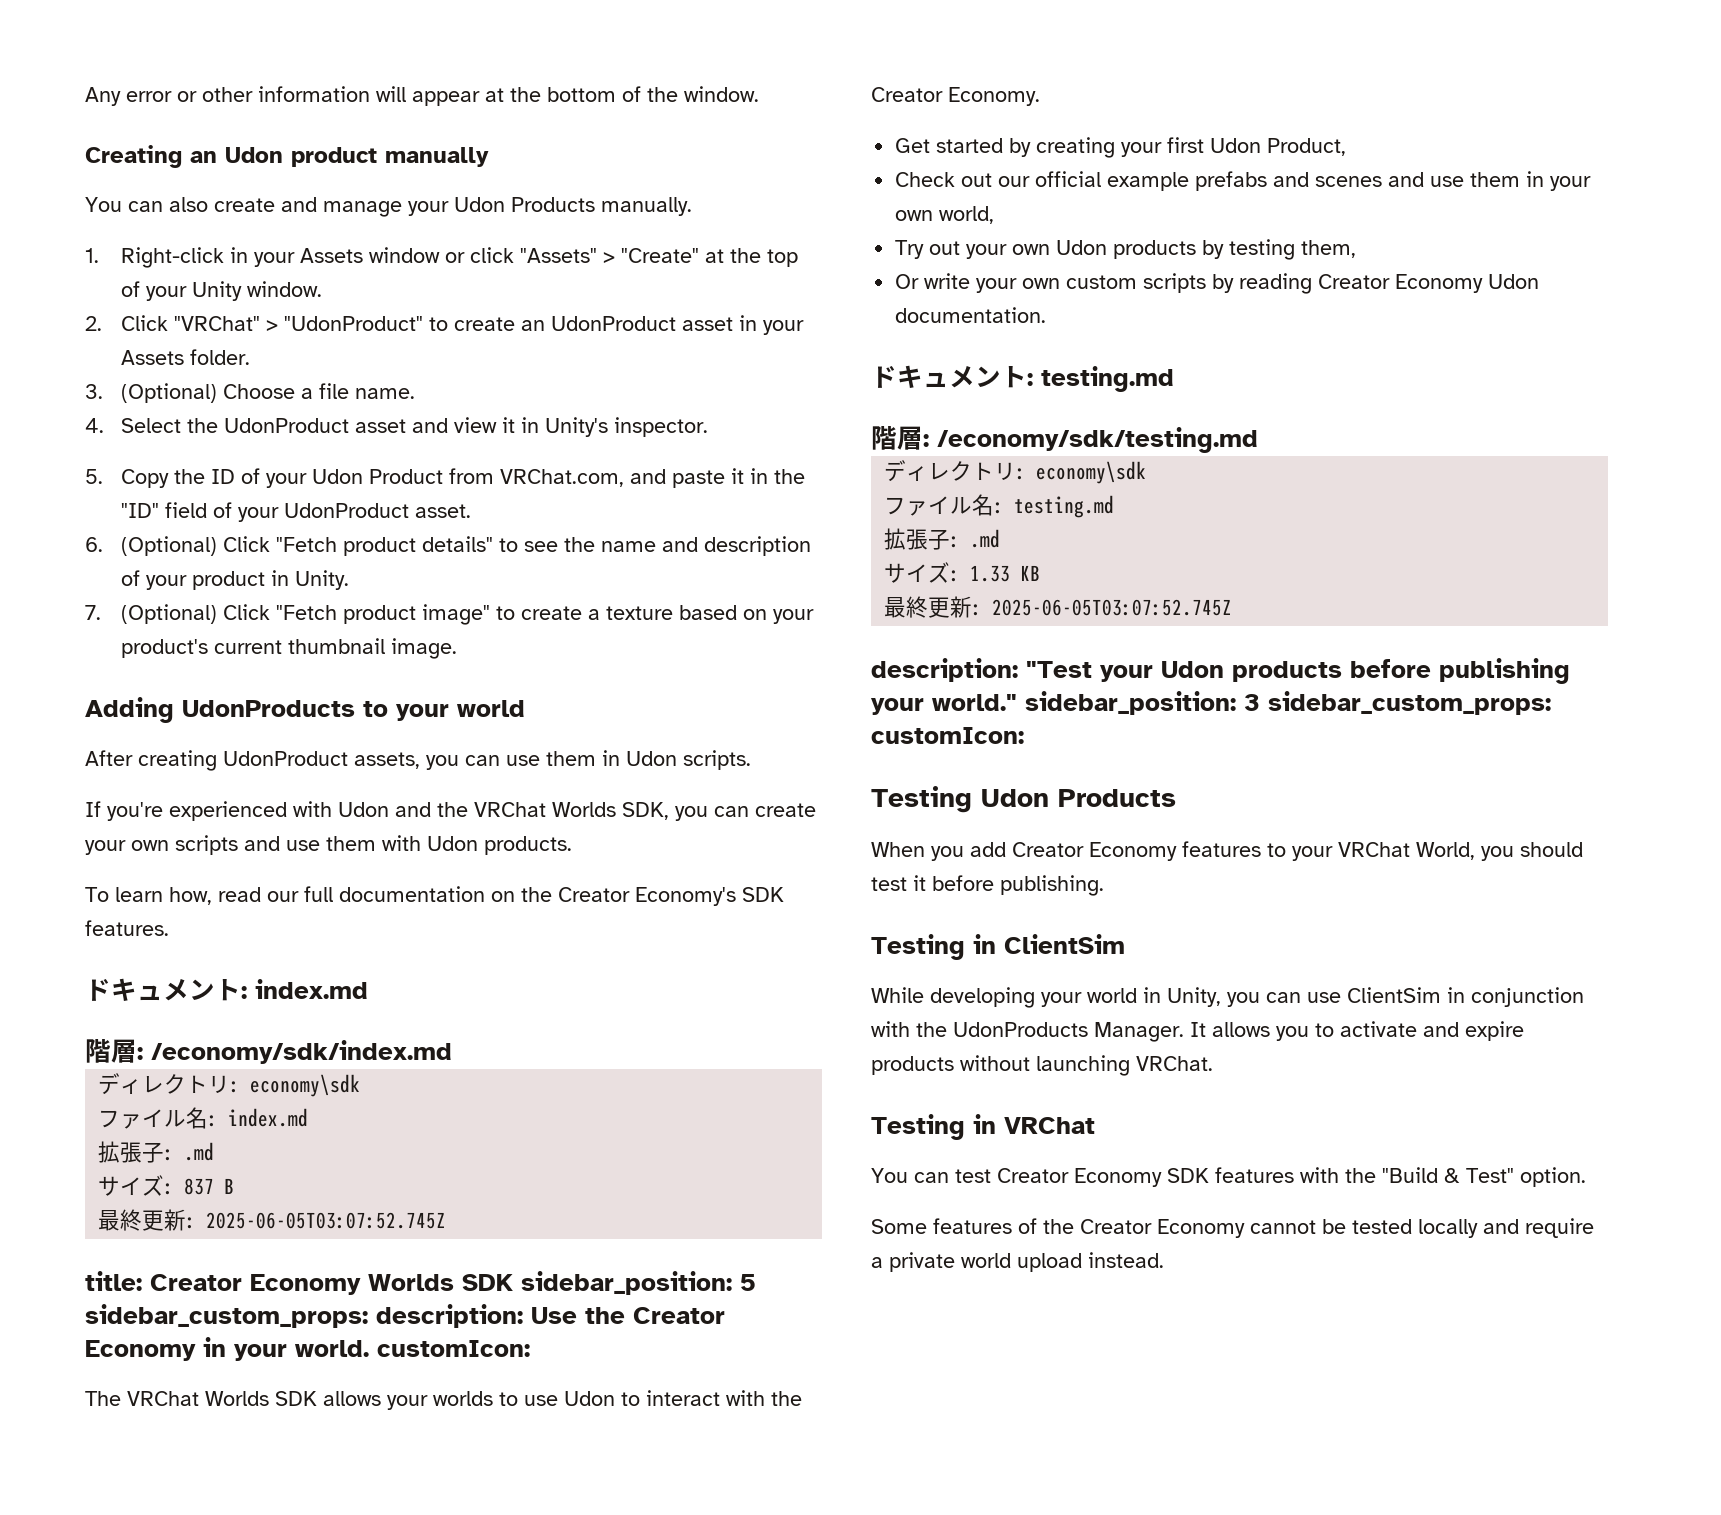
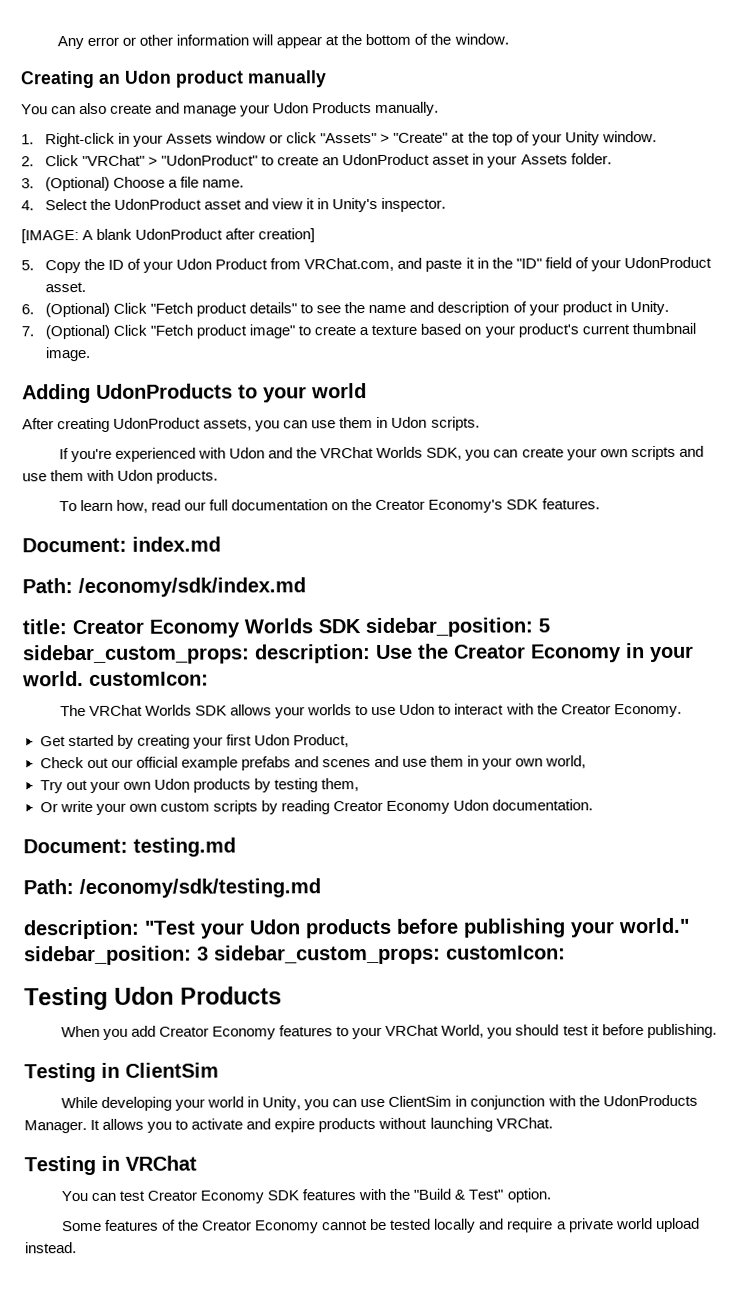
+ [IMAGE: A blank UdonProduct after creation]
- ドキュメント: index.md
- 階層: /economy/sdk/index.md
- ディレクトリ: economy\sdk
- ファイル名: index.md
- 拡張子: .md
- サイズ: 837 B
- 最終更新: 2025-06-05T03:07:52.745Z
+ Document: index.md
+ Path: /economy/sdk/index.md
- ドキュメント: testing.md
- 階層: /economy/sdk/testing.md
- ディレクトリ: economy\sdk
- ファイル名: testing.md
- 拡張子: .md
- サイズ: 1.33 KB
- 最終更新: 2025-06-05T03:07:52.745Z
+ Document: testing.md
+ Path: /economy/sdk/testing.md

